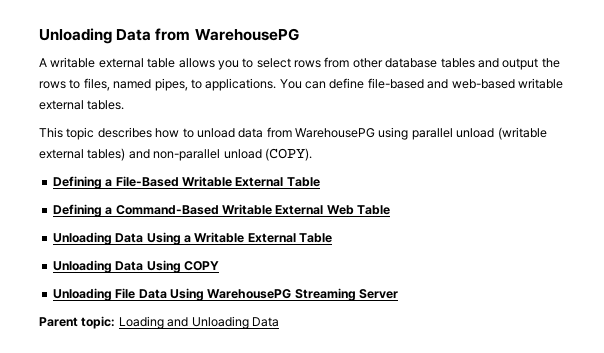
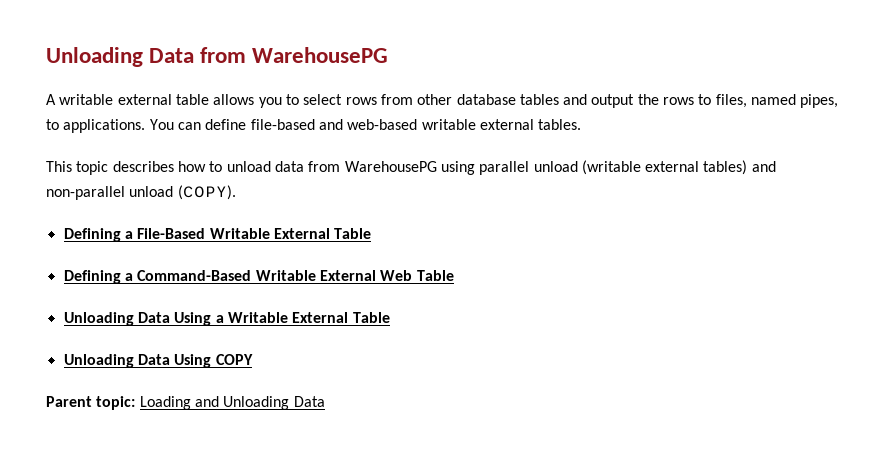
- Unloading File Data Using WarehousePG Streaming Server

